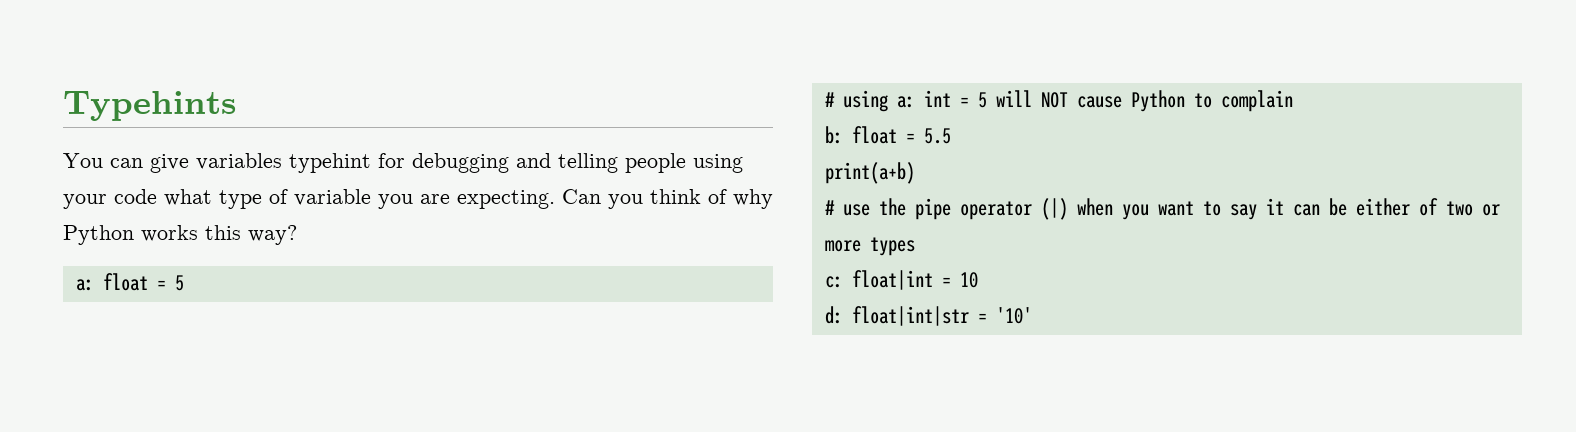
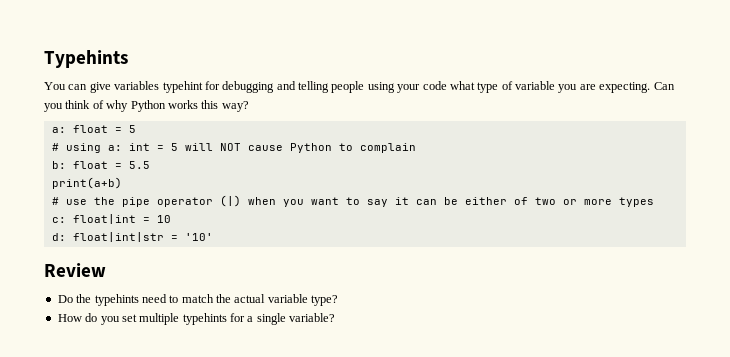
+ Review
+ Do the typehints need to match the actual variable type?
+ How do you set multiple typehints for a single variable?

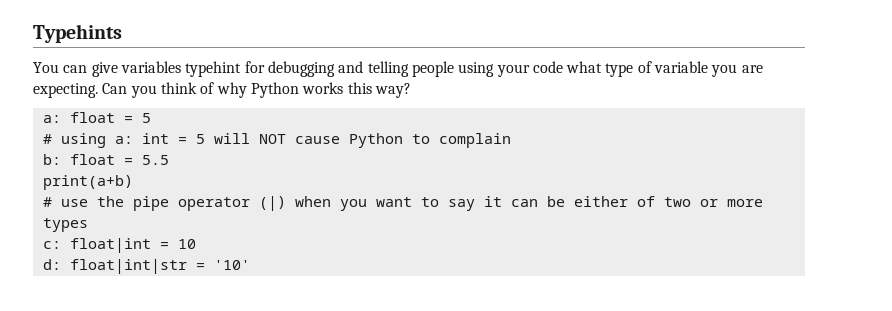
- Review
- Do the typehints need to match the actual variable type?
- How do you set multiple typehints for a single variable?

